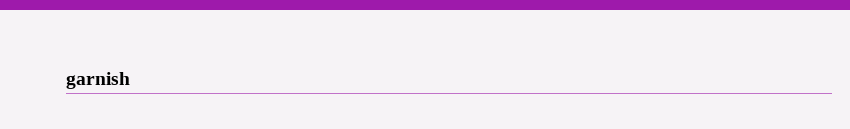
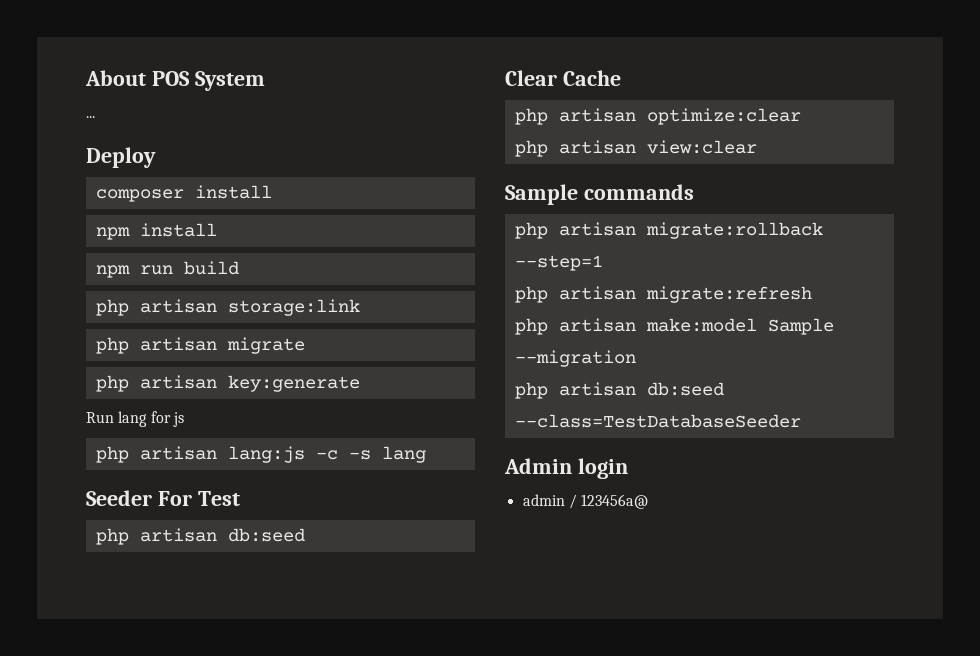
- garnish
+ About POS System
+ ...
+ Deploy
+ composer install
+ npm install
+ npm run build
+ php artisan storage:link
+ php artisan migrate
+ php artisan key:generate
+ Run lang for js
+ php artisan lang:js -c -s lang
+ Seeder For Test
+ php artisan db:seed
+ Clear Cache
+ php artisan optimize:clear
+ php artisan view:clear
+ Sample commands
+ php artisan migrate:rollback --step=1
+ php artisan migrate:refresh
+ php artisan make:model Sample --migration
+ php artisan db:seed --class=TestDatabaseSeeder
+ Admin login
+ admin / 123456a@

